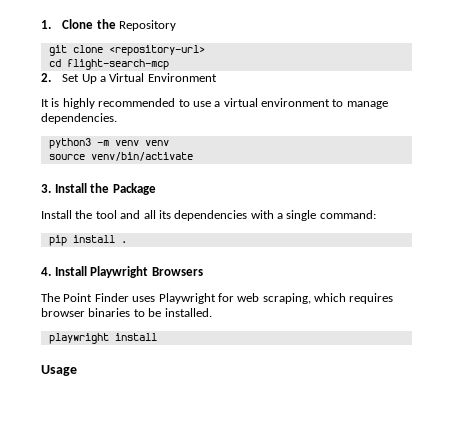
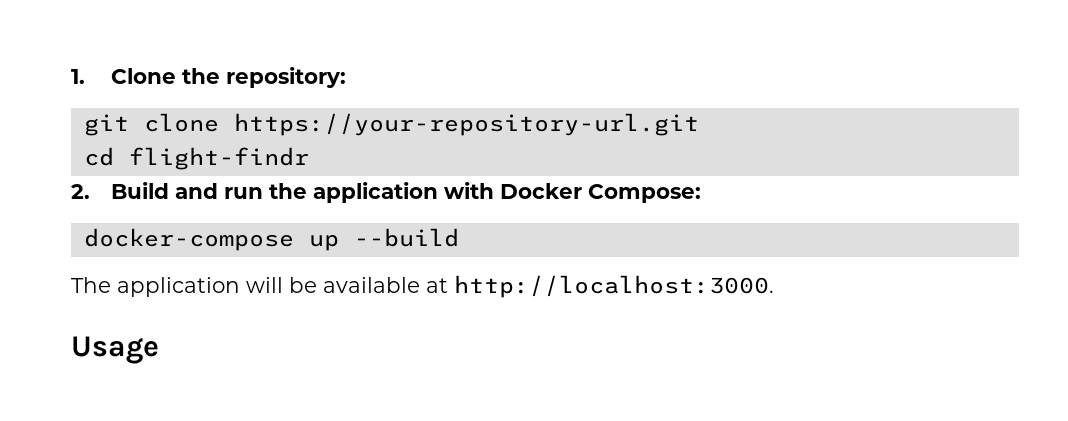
- 1. Clone the Repository
+ 1. Clone the repository:
- git clone <repository-url>
+ git clone https://your-repository-url.git
- cd flight-search-mcp
+ cd flight-findr
- 2. Set Up a Virtual Environment
- It is highly recommended to use a virtual environment to manage dependencies.
- python3 -m venv venv
- source venv/bin/activate
- 3. Install the Package
- Install the tool and all its dependencies with a single command:
- pip install .
- 4. Install Playwright Browsers
- The Point Finder uses Playwright for web scraping, which requires browser binaries to be installed.
- playwright install
+ 2. Build and run the application with Docker Compose:
+ docker-compose up --build
+ The application will be available at http://localhost:3000.

